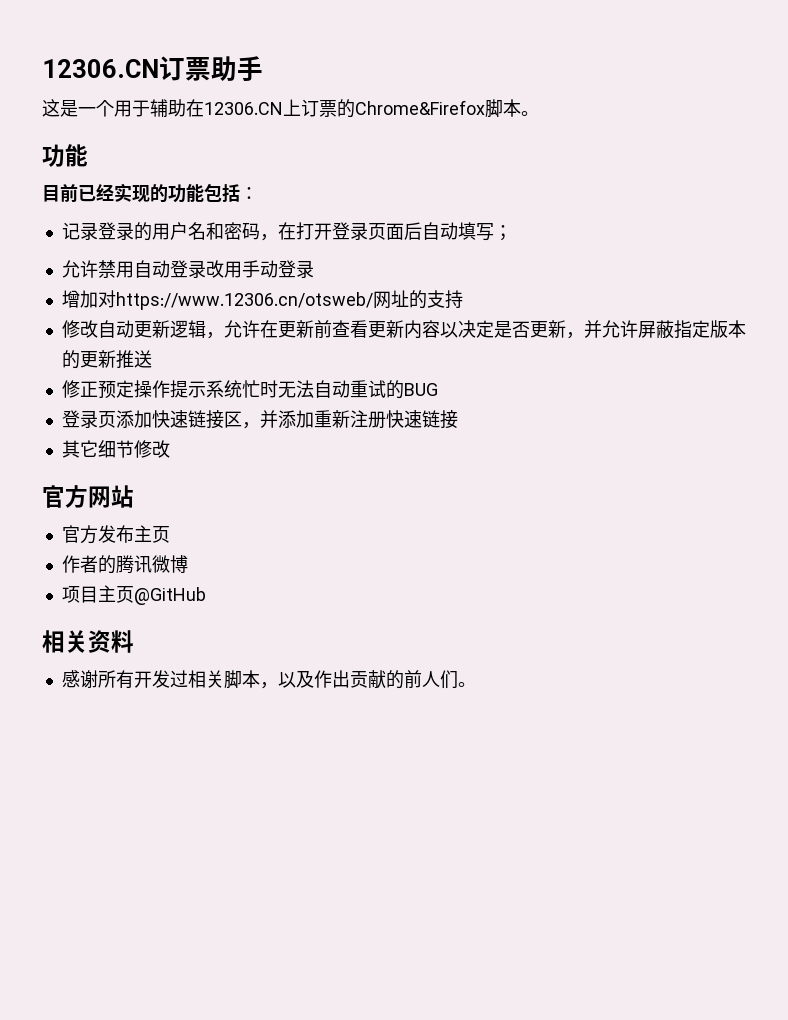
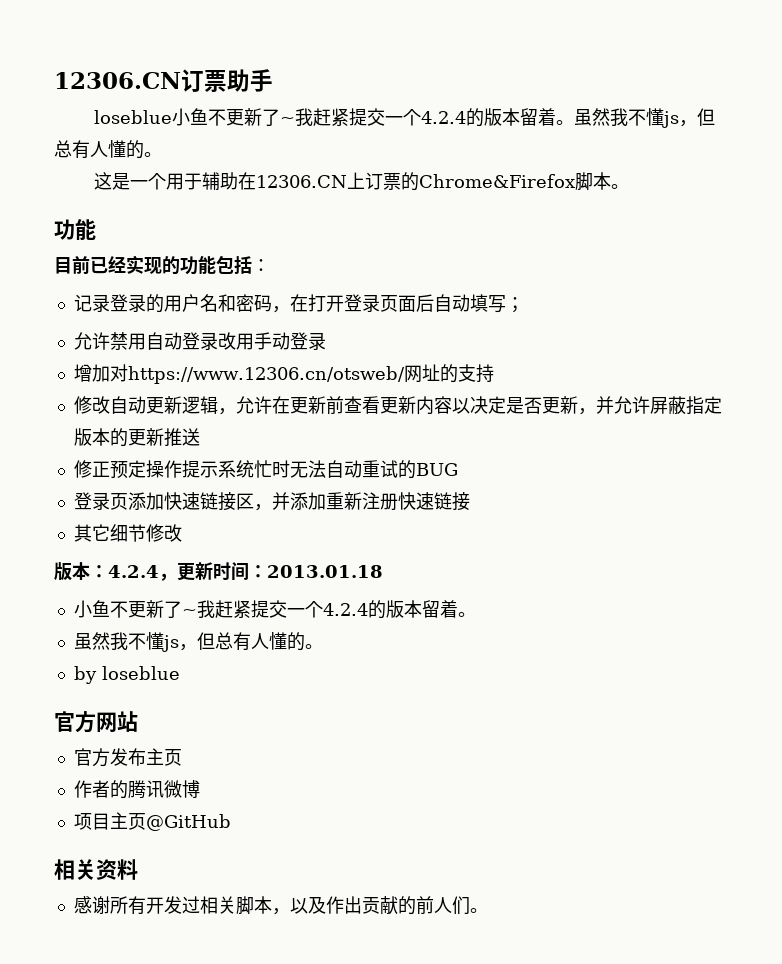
+ loseblue小鱼不更新了~我赶紧提交一个4.2.4的版本留着。虽然我不懂js，但总有人懂的。
+ 版本：4.2.4，更新时间：2013.01.18
+ 小鱼不更新了~我赶紧提交一个4.2.4的版本留着。
+ 虽然我不懂js，但总有人懂的。
+ by loseblue

